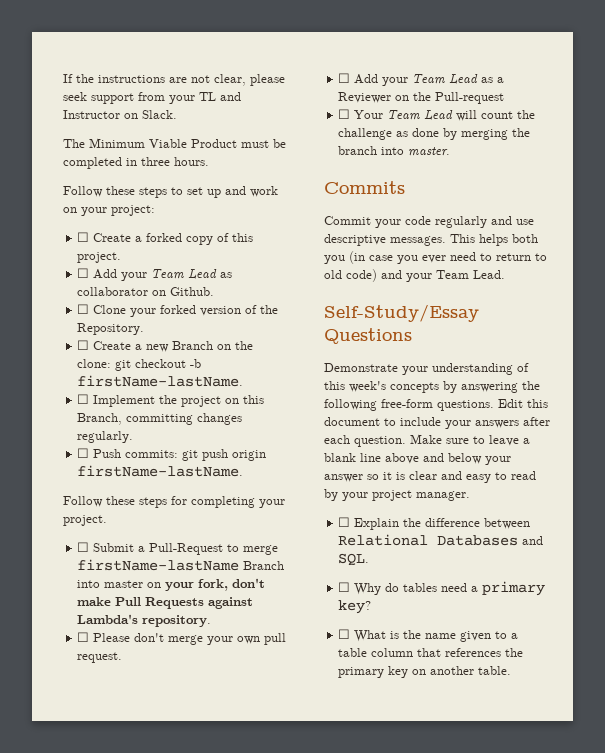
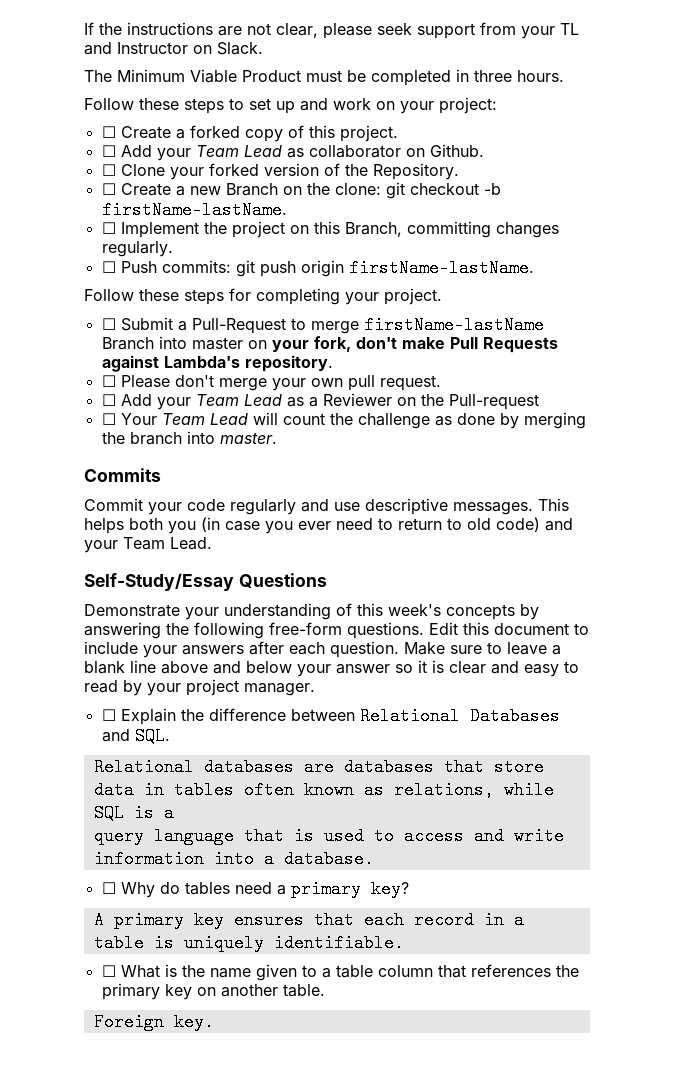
+ Relational databases are databases that store data in tables often known as relations, while SQL is a
+ query language that is used to access and write information into a database.
+ A primary key ensures that each record in a table is uniquely identifiable.
+ Foreign key.

